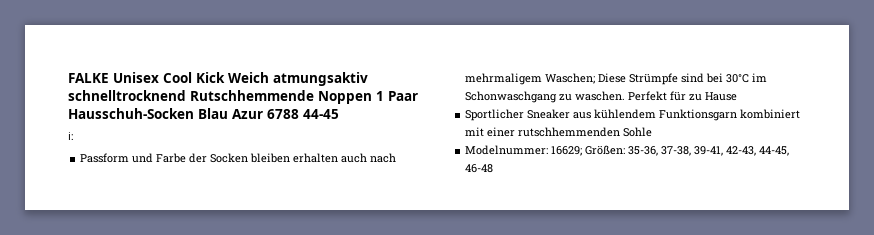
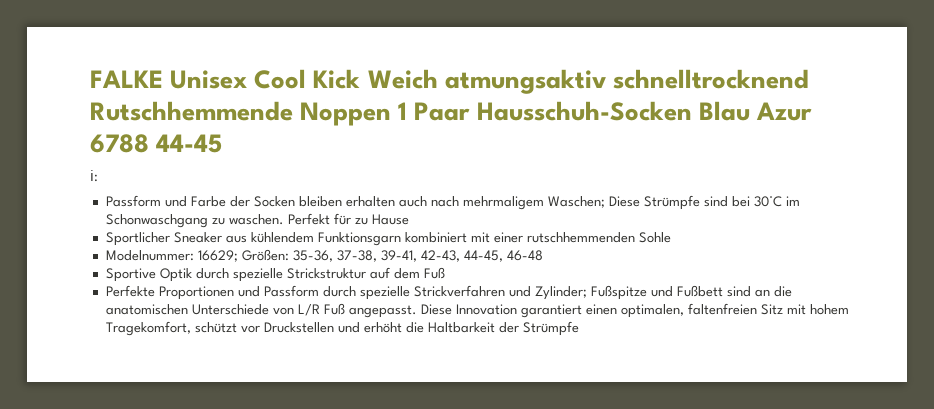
+ Sportive Optik durch spezielle Strickstruktur auf dem Fuß
+ Perfekte Proportionen und Passform durch spezielle Strickverfahren und Zylinder; Fußspitze und Fußbett sind an die anatomischen Unterschiede von L/R Fuß angepasst. Diese Innovation garantiert einen optimalen, faltenfreien Sitz mit hohem Tragekomfort, schützt vor Druckstellen und erhöht die Haltbarkeit der Strümpfe

